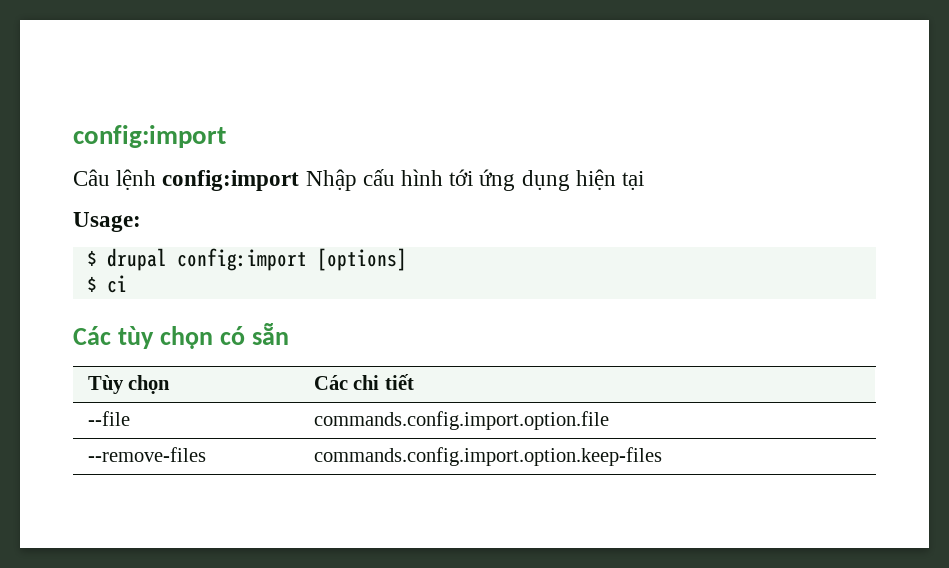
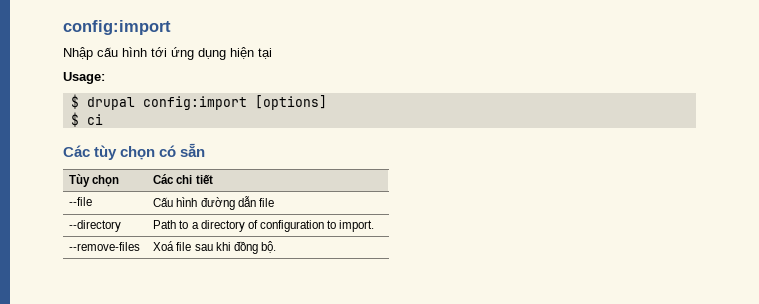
- Câu lệnh config:import Nhập cấu hình tới ứng dụng hiện tại
+ Nhập cấu hình tới ứng dụng hiện tại
- --file | commands.config.import.option.file
- --remove-files | commands.config.import.option.keep-files
+ --file | Cấu hình đường dẫn file
+ --directory | Path to a directory of configuration to import.
+ --remove-files | Xoá file sau khi đồng bộ.

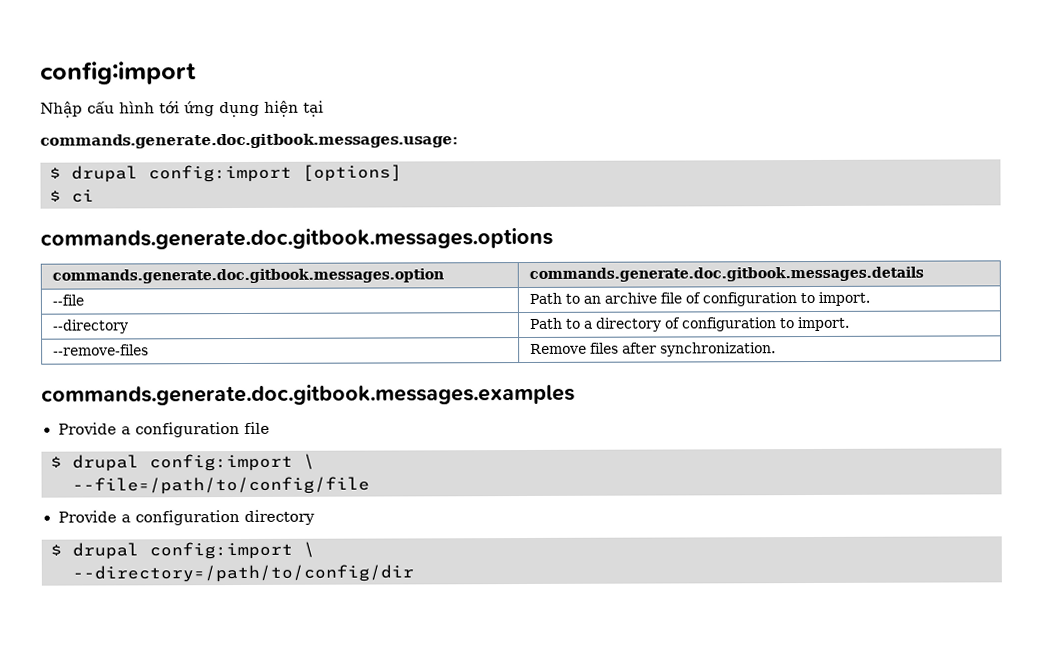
- Usage:
+ commands.generate.doc.gitbook.messages.usage:
- Các tùy chọn có sẵn
- Tùy chọn | Các chi tiết
- --file | Cấu hình đường dẫn file
+ commands.generate.doc.gitbook.messages.options
+ commands.generate.doc.gitbook.messages.option | commands.generate.doc.gitbook.messages.details
+ --file | Path to an archive file of configuration to import.
- --remove-files | Xoá file sau khi đồng bộ.
+ --remove-files | Remove files after synchronization.
+ commands.generate.doc.gitbook.messages.examples
+ Provide a configuration file
+ $ drupal config:import \
+ --file=/path/to/config/file
+ Provide a configuration directory
+ $ drupal config:import \
+ --directory=/path/to/config/dir

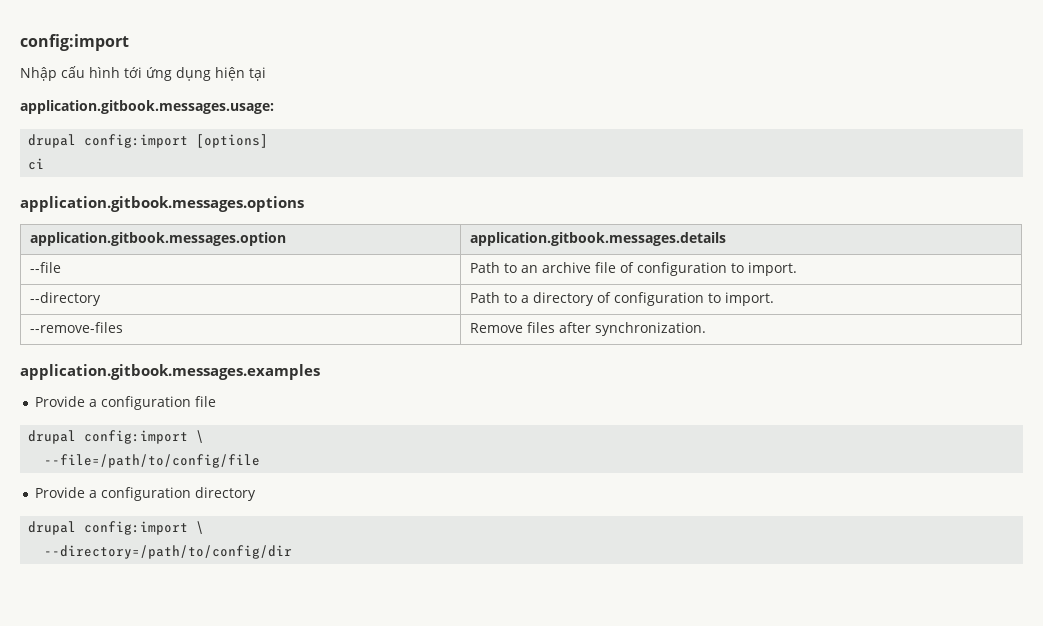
- commands.generate.doc.gitbook.messages.usage:
- $ drupal config:import [options]
+ application.gitbook.messages.usage:
+ drupal config:import [options]
- $ ci
+ ci
- commands.generate.doc.gitbook.messages.options
- commands.generate.doc.gitbook.messages.option | commands.generate.doc.gitbook.messages.details
+ application.gitbook.messages.options
+ application.gitbook.messages.option | application.gitbook.messages.details
- commands.generate.doc.gitbook.messages.examples
+ application.gitbook.messages.examples
  Provide a configuration file
- $ drupal config:import \
+ drupal config:import \
  Provide a configuration directory
- $ drupal config:import \
+ drupal config:import \

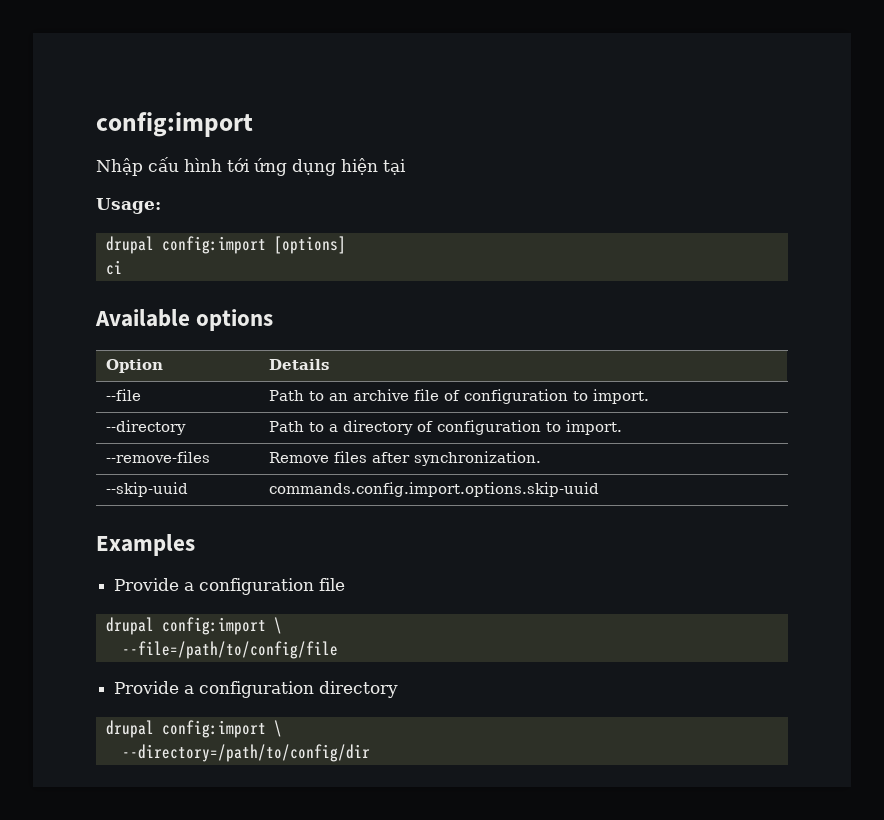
- application.gitbook.messages.usage:
+ Usage:
- application.gitbook.messages.options
- application.gitbook.messages.option | application.gitbook.messages.details
+ Available options
+ Option | Details
- application.gitbook.messages.examples
+ --skip-uuid | commands.config.import.options.skip-uuid
+ Examples

